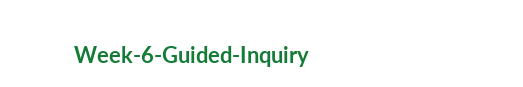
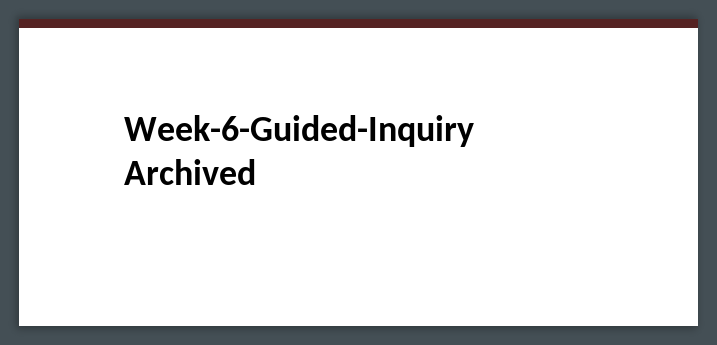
- Week-6-Guided-Inquiry
+ Week-6-Guided-Inquiry Archived

